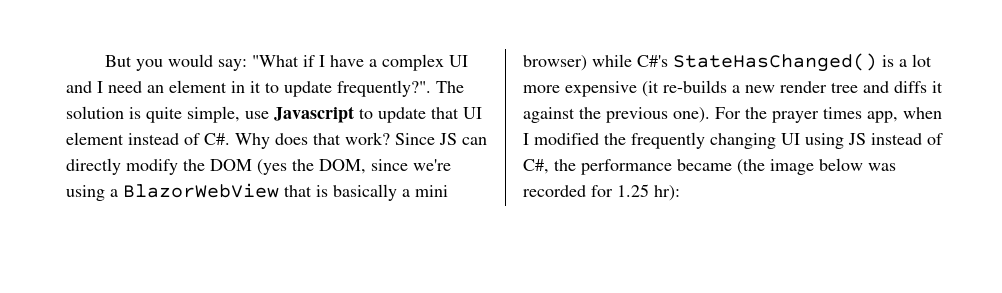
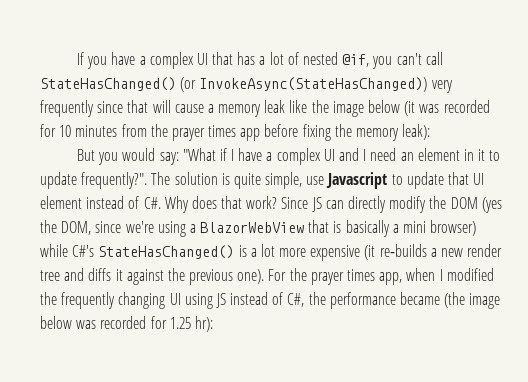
+ If you have a complex UI that has a lot of nested @if, you can't call StateHasChanged() (or InvokeAsync(StateHasChanged)) very frequently since that will cause a memory leak like the image below (it was recorded for 10 minutes from the prayer times app before fixing the memory leak):

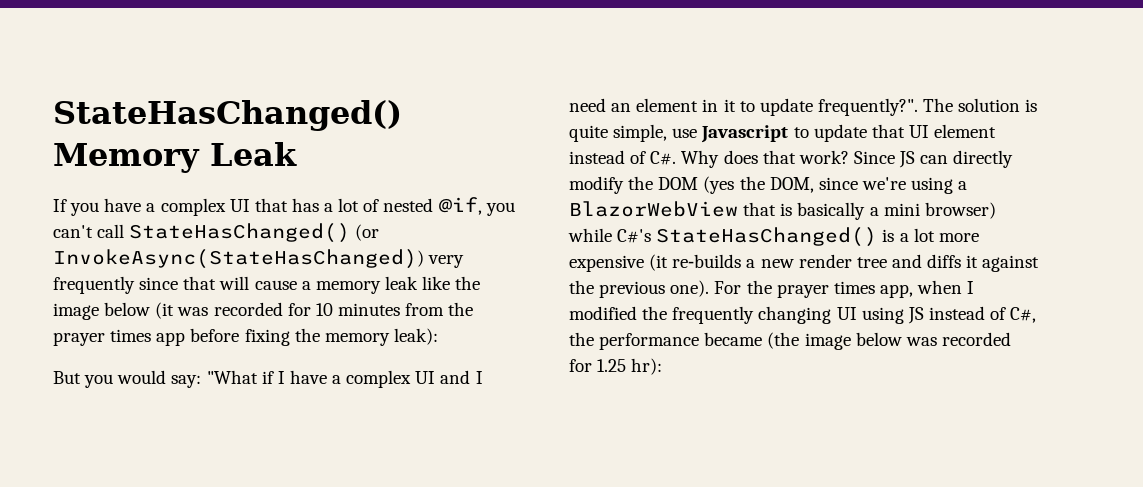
+ StateHasChanged() Memory Leak

